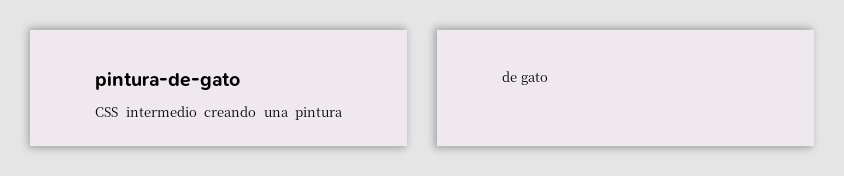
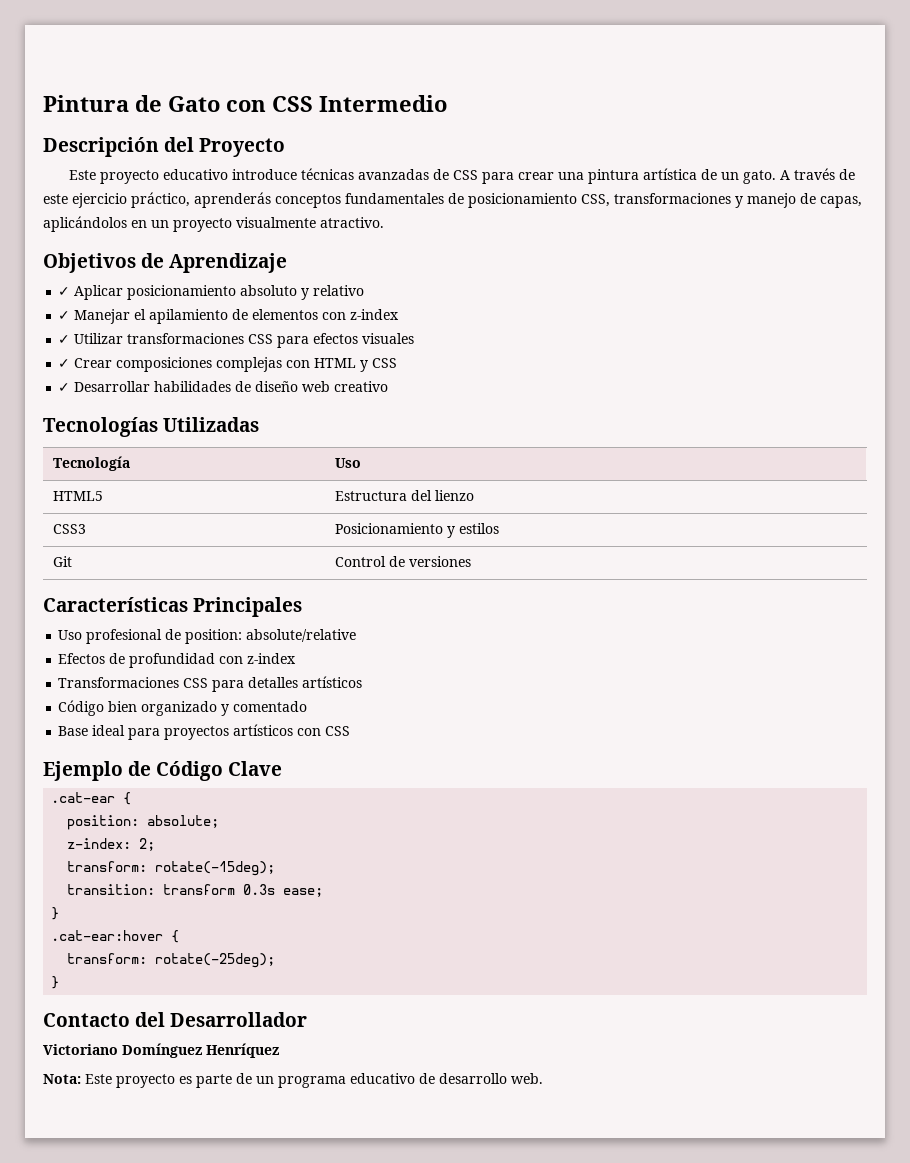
- pintura-de-gato
- CSS intermedio creando una pintura de gato
+ Pintura de Gato con CSS Intermedio
+ Descripción del Proyecto
+ Este proyecto educativo introduce técnicas avanzadas de CSS para crear una pintura artística de un gato. A través de este ejercicio práctico, aprenderás conceptos fundamentales de posicionamiento CSS, transformaciones y manejo de capas, aplicándolos en un proyecto visualmente atractivo.
+ Objetivos de Aprendizaje
+ ✓ Aplicar posicionamiento absoluto y relativo
+ ✓ Manejar el apilamiento de elementos con z-index
+ ✓ Utilizar transformaciones CSS para efectos visuales
+ ✓ Crear composiciones complejas con HTML y CSS
+ ✓ Desarrollar habilidades de diseño web creativo
+ Tecnologías Utilizadas
+ Tecnología | Uso
+ HTML5 | Estructura del lienzo
+ CSS3 | Posicionamiento y estilos
+ Git | Control de versiones
+ Características Principales
+ Uso profesional de position: absolute/relative
+ Efectos de profundidad con z-index
+ Transformaciones CSS para detalles artísticos
+ Código bien organizado y comentado
+ Base ideal para proyectos artísticos con CSS
+ Ejemplo de Código Clave
+ .cat-ear {
+ position: absolute;
+ z-index: 2;
+ transform: rotate(-15deg);
+ transition: transform 0.3s ease;
+ }
+ .cat-ear:hover {
+ transform: rotate(-25deg);
+ }
+ Contacto del Desarrollador
+ Victoriano Domínguez Henríquez
+ Nota: Este proyecto es parte de un programa educativo de desarrollo web.

